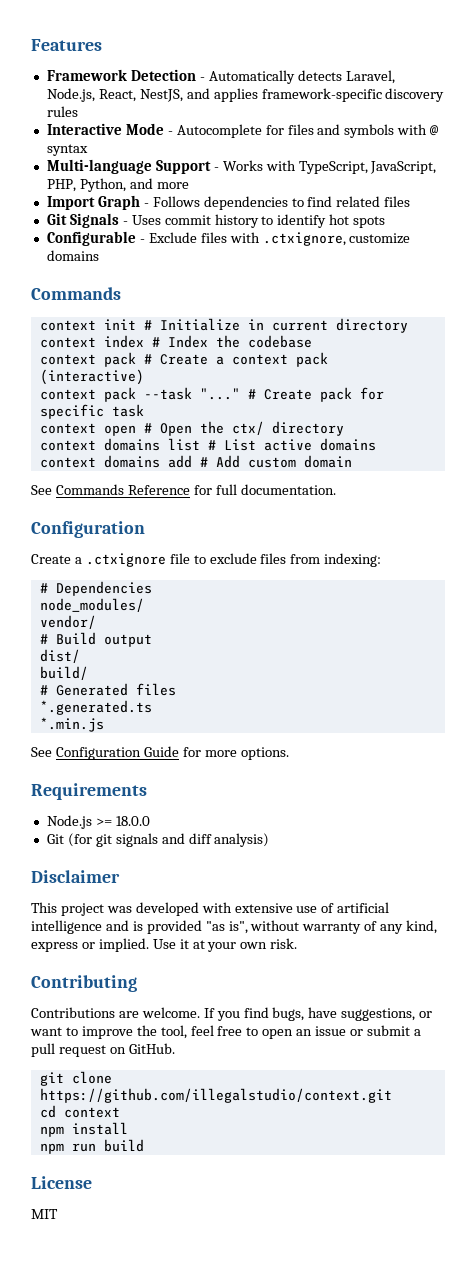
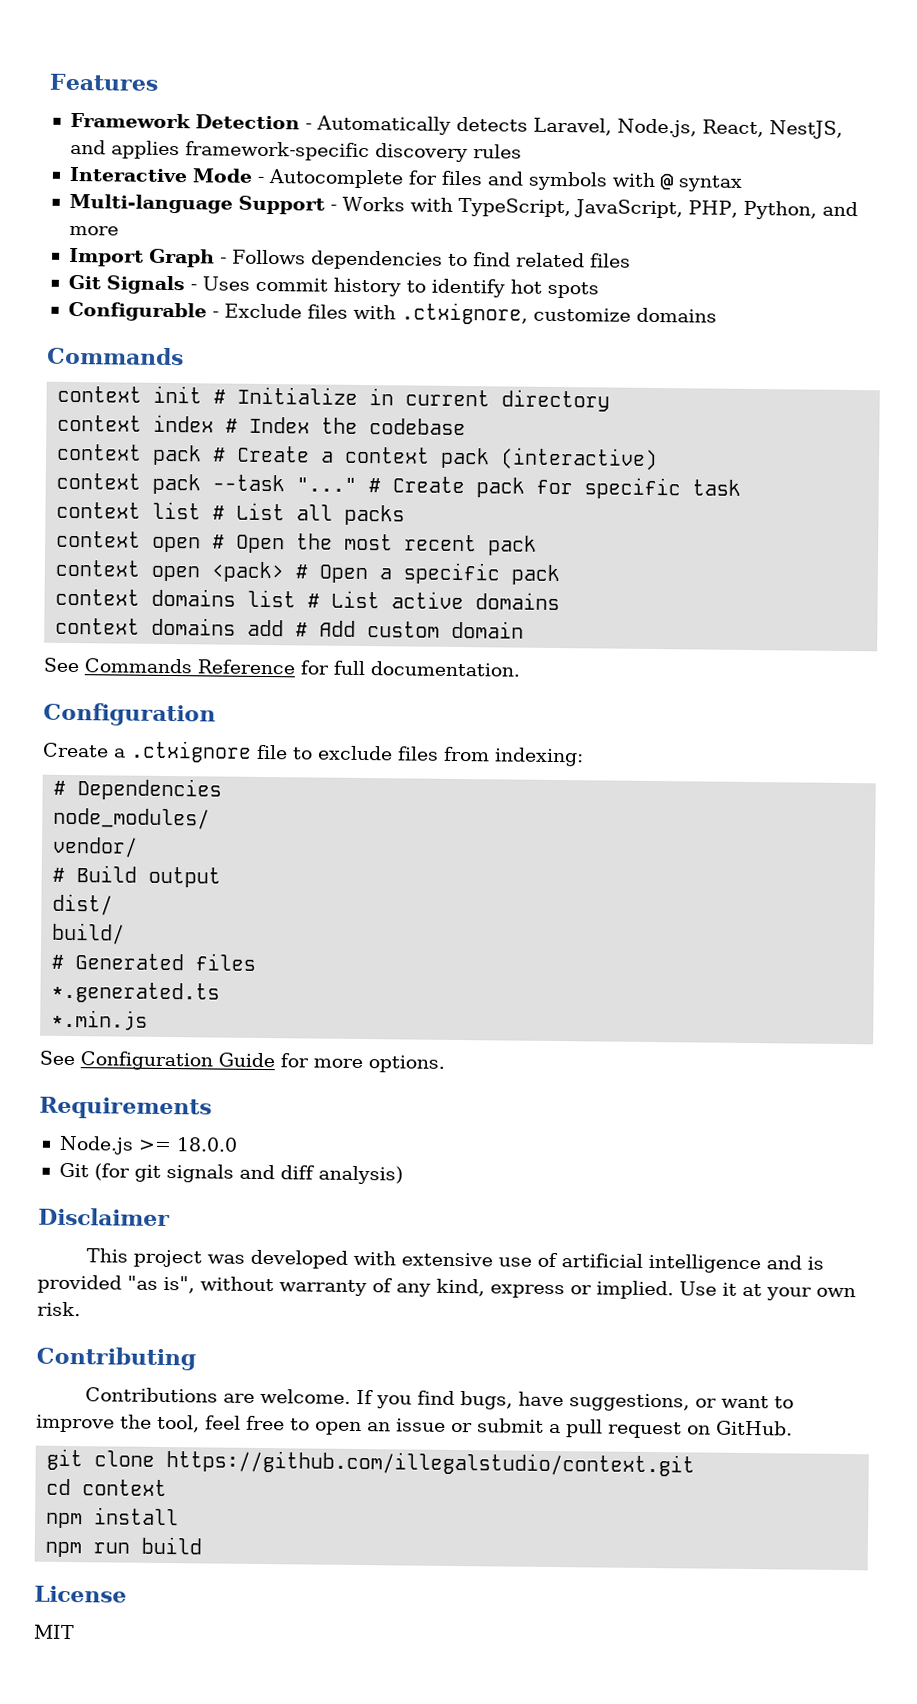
+ context list # List all packs
- context open # Open the ctx/ directory
+ context open # Open the most recent pack
+ context open <pack> # Open a specific pack

